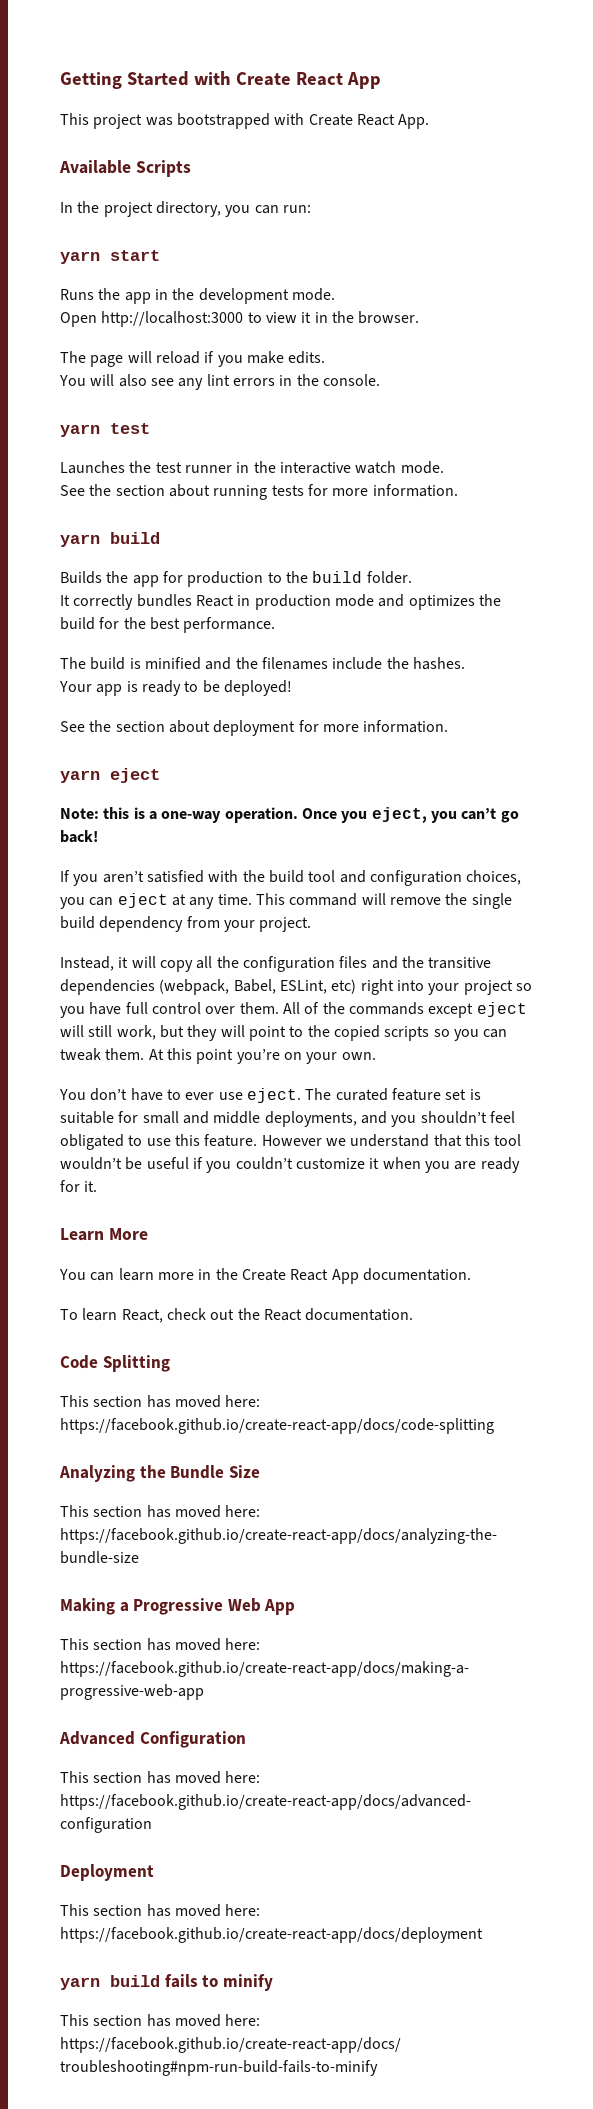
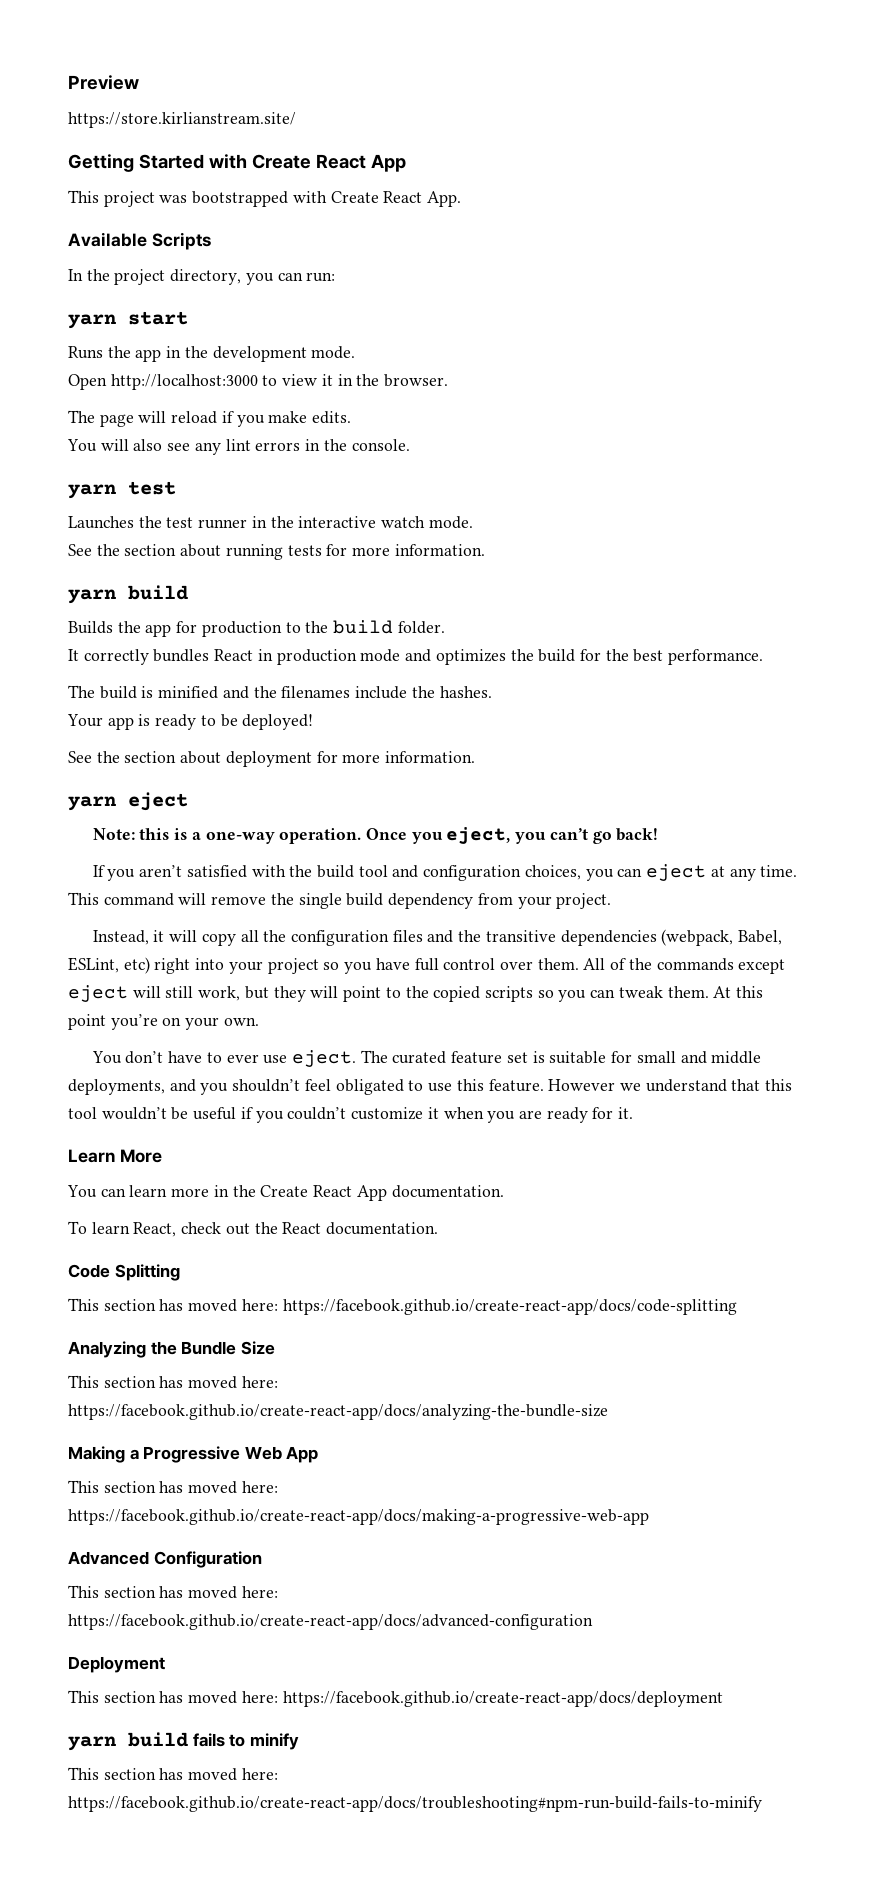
+ Preview
+ https://store.kirlianstream.site/

